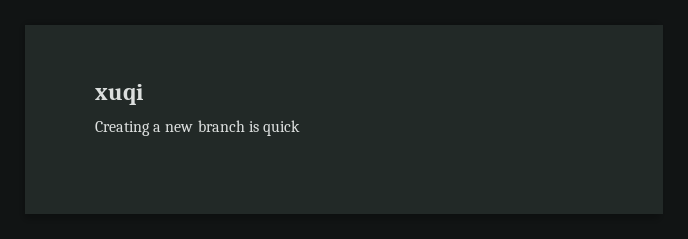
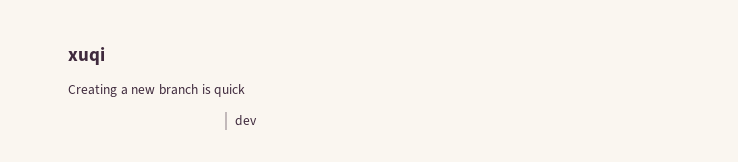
+ dev

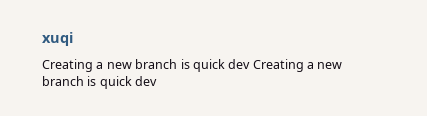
- Creating a new branch is quick
- dev
+ Creating a new branch is quick dev Creating a new branch is quick dev

